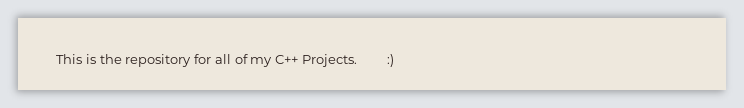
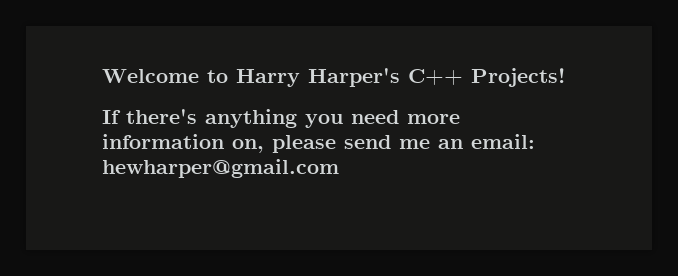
- This is the repository for all of my C++ Projects. :)
+ Welcome to Harry Harper's C++ Projects!
+ If there's anything you need more information on, please send me an email: hewharper@gmail.com

